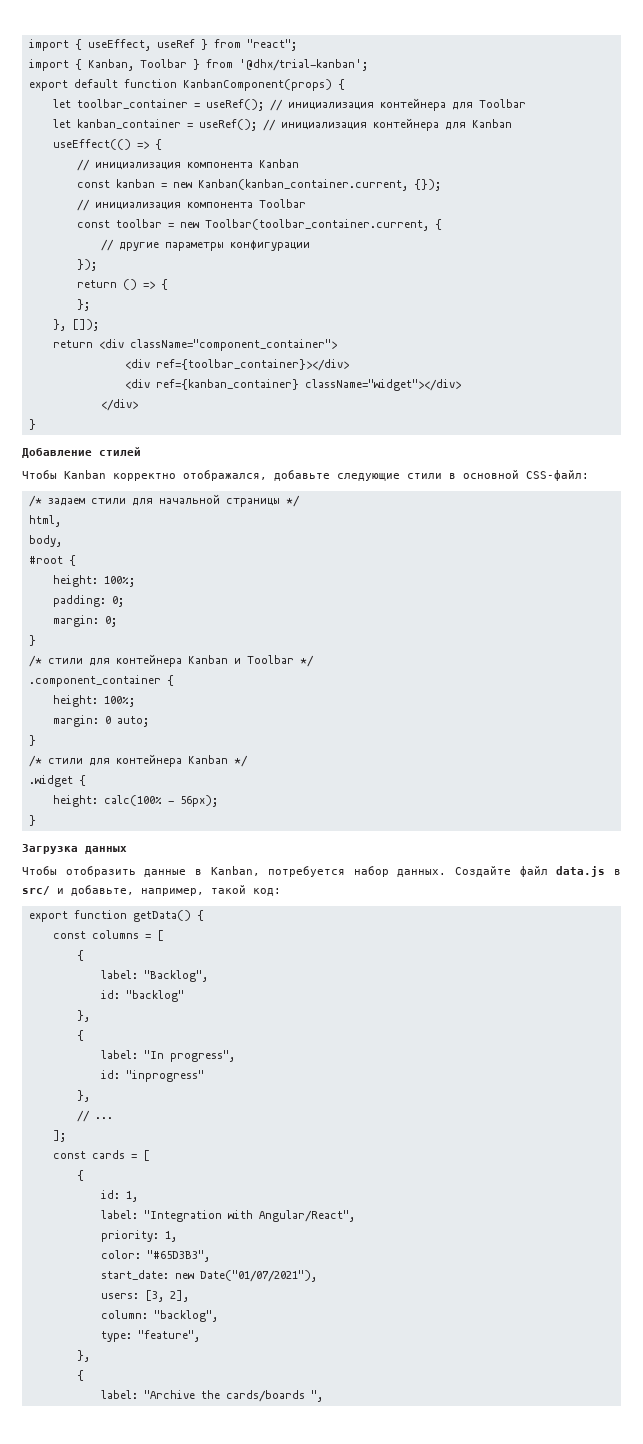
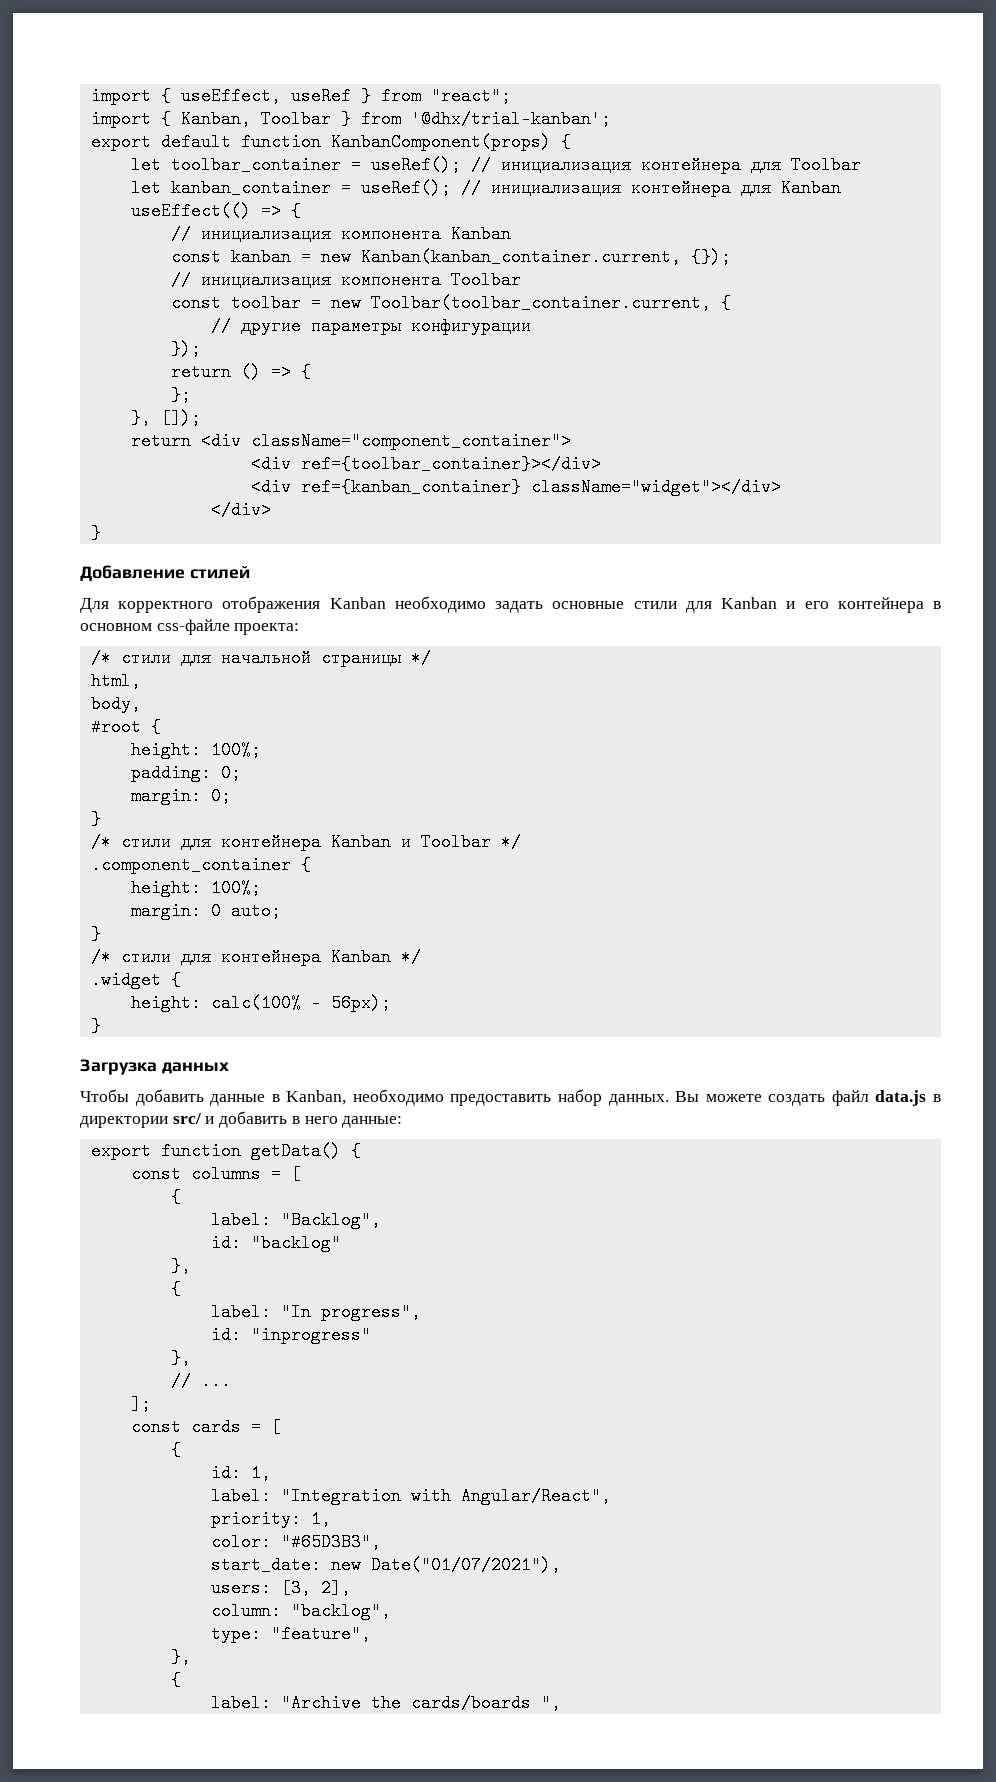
- Чтобы Kanban корректно отображался, добавьте следующие стили в основной CSS-файл:
- /* задаем стили для начальной страницы */
+ Для корректного отображения Kanban необходимо задать основные стили для Kanban и его контейнера в основном css-файле проекта:
+ /* стили для начальной страницы */
- Чтобы отобразить данные в Kanban, потребуется набор данных. Создайте файл data.js в src/ и добавьте, например, такой код:
+ Чтобы добавить данные в Kanban, необходимо предоставить набор данных. Вы можете создать файл data.js в директории src/ и добавить в него данные:

